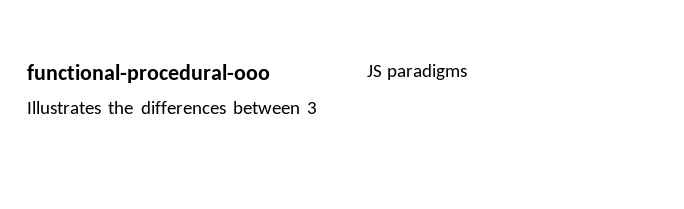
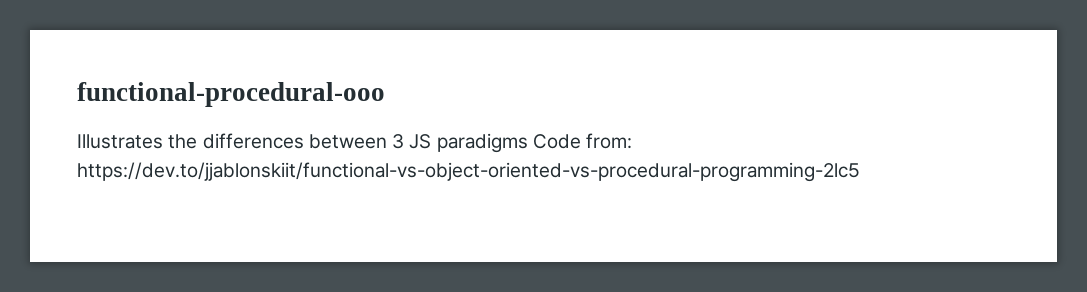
- Illustrates the differences between 3 JS paradigms
+ Illustrates the differences between 3 JS paradigms Code from: https://dev.to/jjablonskiit/functional-vs-object-oriented-vs-procedural-programming-2lc5

